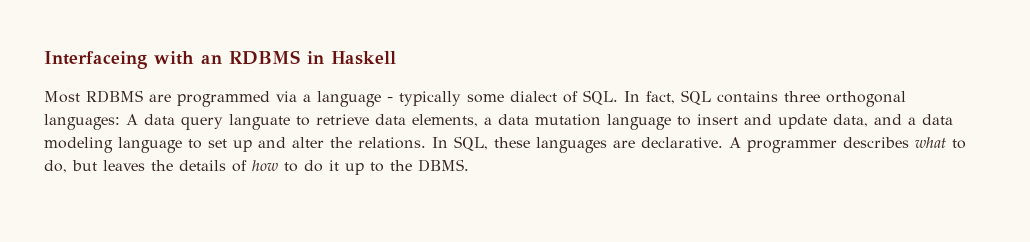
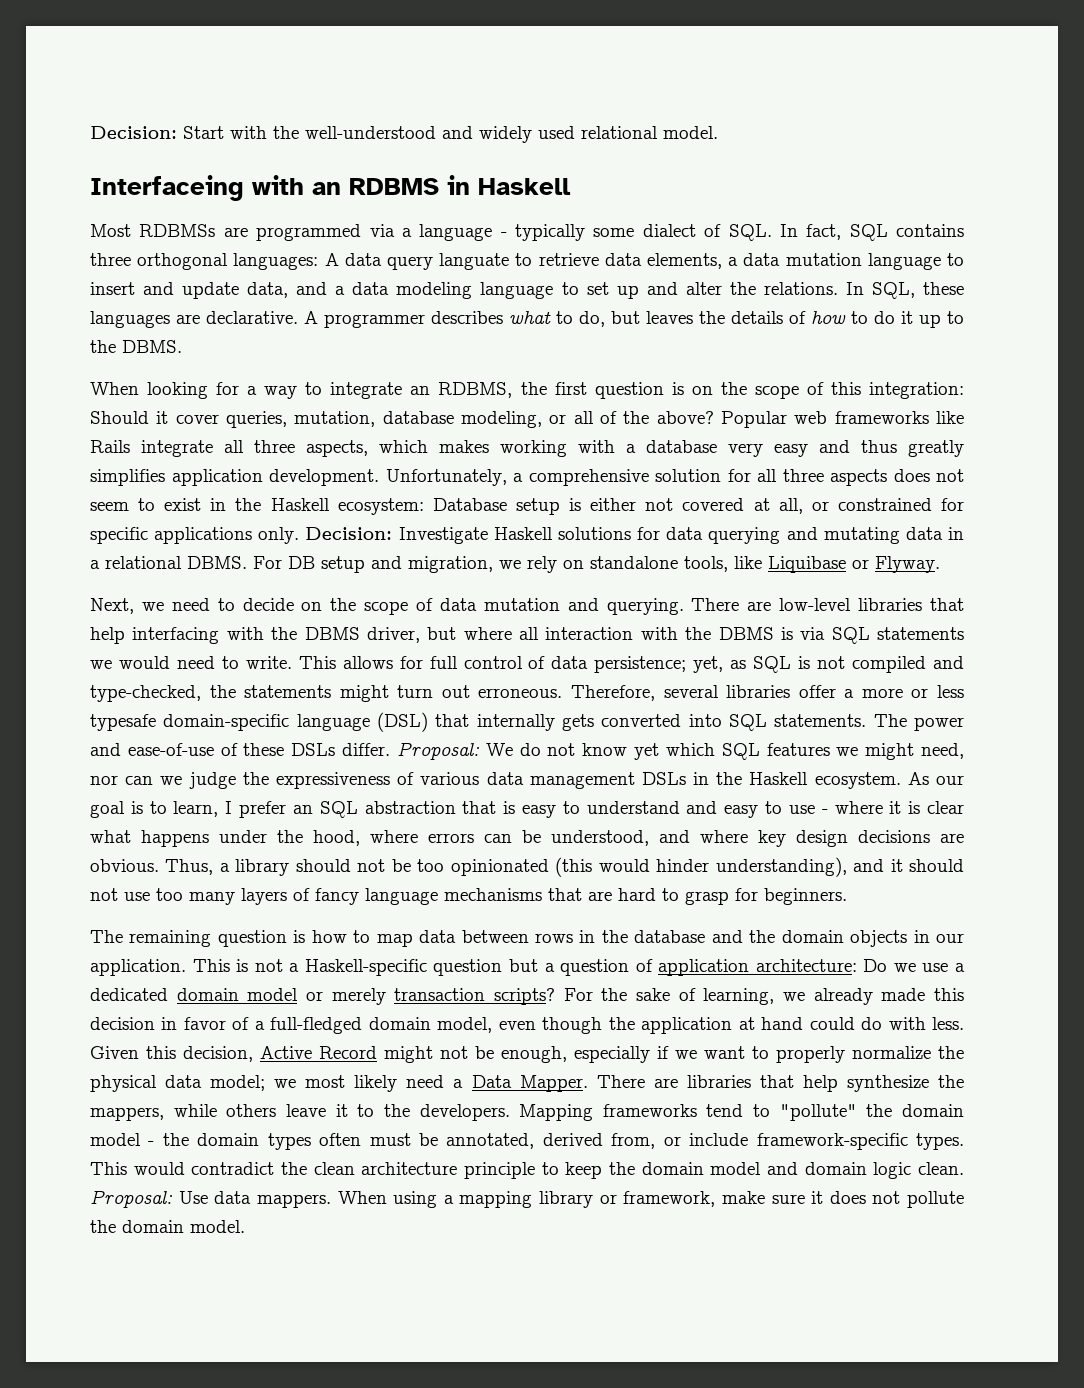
+ Decision: Start with the well-understood and widely used relational model.
- Most RDBMS are programmed via a language - typically some dialect of SQL. In fact, SQL contains three orthogonal languages: A data query languate to retrieve data elements, a data mutation language to insert and update data, and a data modeling language to set up and alter the relations.
+ Most RDBMSs are programmed via a language - typically some dialect of SQL. In fact, SQL contains three orthogonal languages: A data query languate to retrieve data elements, a data mutation language to insert and update data, and a data modeling language to set up and alter the relations.
+ When looking for a way to integrate an RDBMS, the first question is on the scope of this integration: Should it cover queries, mutation, database modeling, or all of the above? Popular web frameworks like Rails integrate all three aspects, which makes working with a database very easy and thus greatly simplifies application development. Unfortunately, a comprehensive solution for all three aspects does not seem to exist in the Haskell ecosystem: Database setup is either not covered at all, or constrained for specific applications only. Decision: Investigate Haskell solutions for data querying and mutating data in a relational DBMS. For DB setup and migration, we rely on standalone tools, like Liquibase or Flyway.
+ Next, we need to decide on the scope of data mutation and querying. There are low-level libraries that help interfacing with the DBMS driver, but where all interaction with the DBMS is via SQL statements we would need to write. This allows for full control of data persistence; yet, as SQL is not compiled and type-checked, the statements might turn out erroneous. Therefore, several libraries offer a more or less typesafe domain-specific language (DSL) that internally gets converted into SQL statements. The power and ease-of-use of these DSLs differ. Proposal: We do not know yet which SQL features we might need, nor can we judge the expressiveness of various data management DSLs in the Haskell ecosystem. As our goal is to learn, I prefer an SQL abstraction that is easy to understand and easy to use - where it is clear what happens under the hood, where errors can be understood, and where key design decisions are obvious. Thus, a library should not be too opinionated (this would hinder understanding), and it should not use too many layers of fancy language mechanisms that are hard to grasp for beginners.
+ The remaining question is how to map data between rows in the database and the domain objects in our application. This is not a Haskell-specific question but a question of application architecture: Do we use a dedicated domain model or merely transaction scripts? For the sake of learning, we already made this decision in favor of a full-fledged domain model, even though the application at hand could do with less. Given this decision, Active Record might not be enough, especially if we want to properly normalize the physical data model; we most likely need a Data Mapper. There are libraries that help synthesize the mappers, while others leave it to the developers. Mapping frameworks tend to "pollute" the domain model - the domain types often must be annotated, derived from, or include framework-specific types. This would contradict the clean architecture principle to keep the domain model and domain logic clean. Proposal: Use data mappers. When using a mapping library or framework, make sure it does not pollute the domain model.

